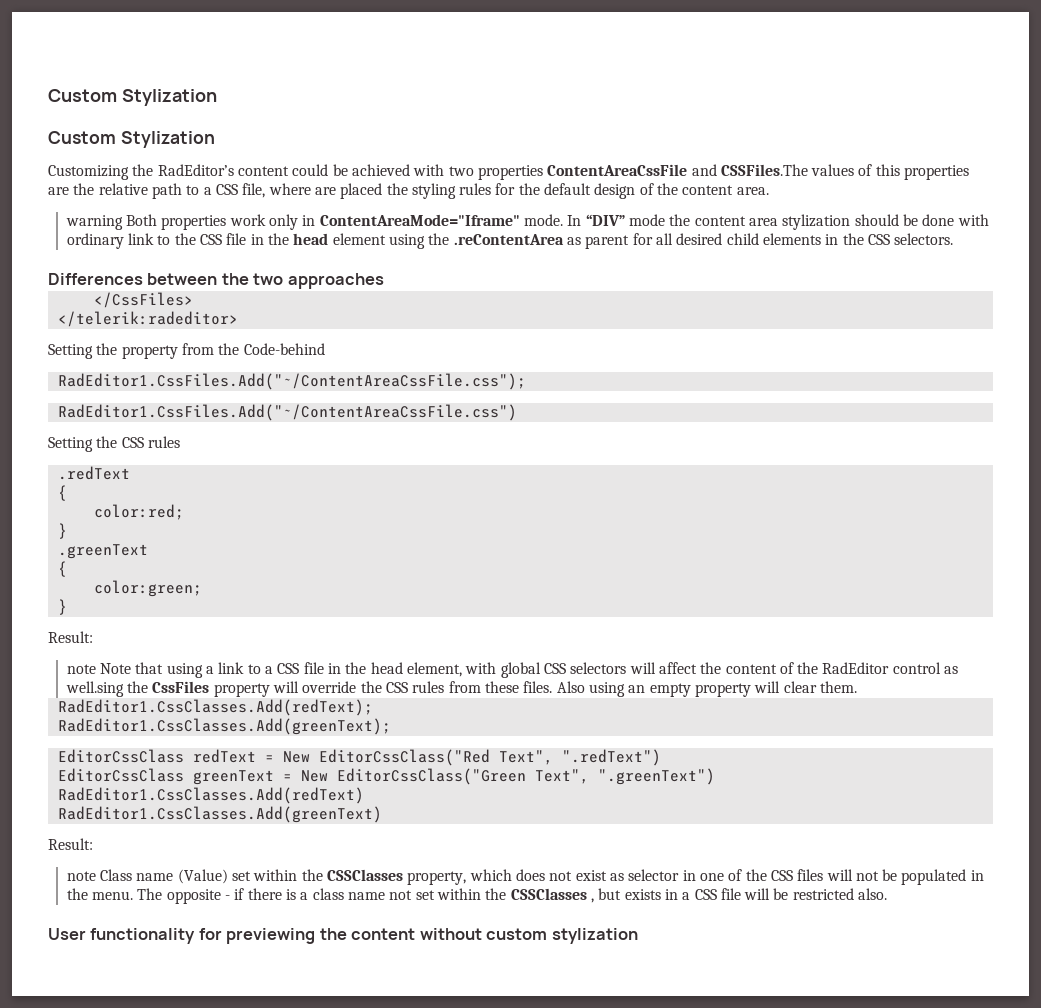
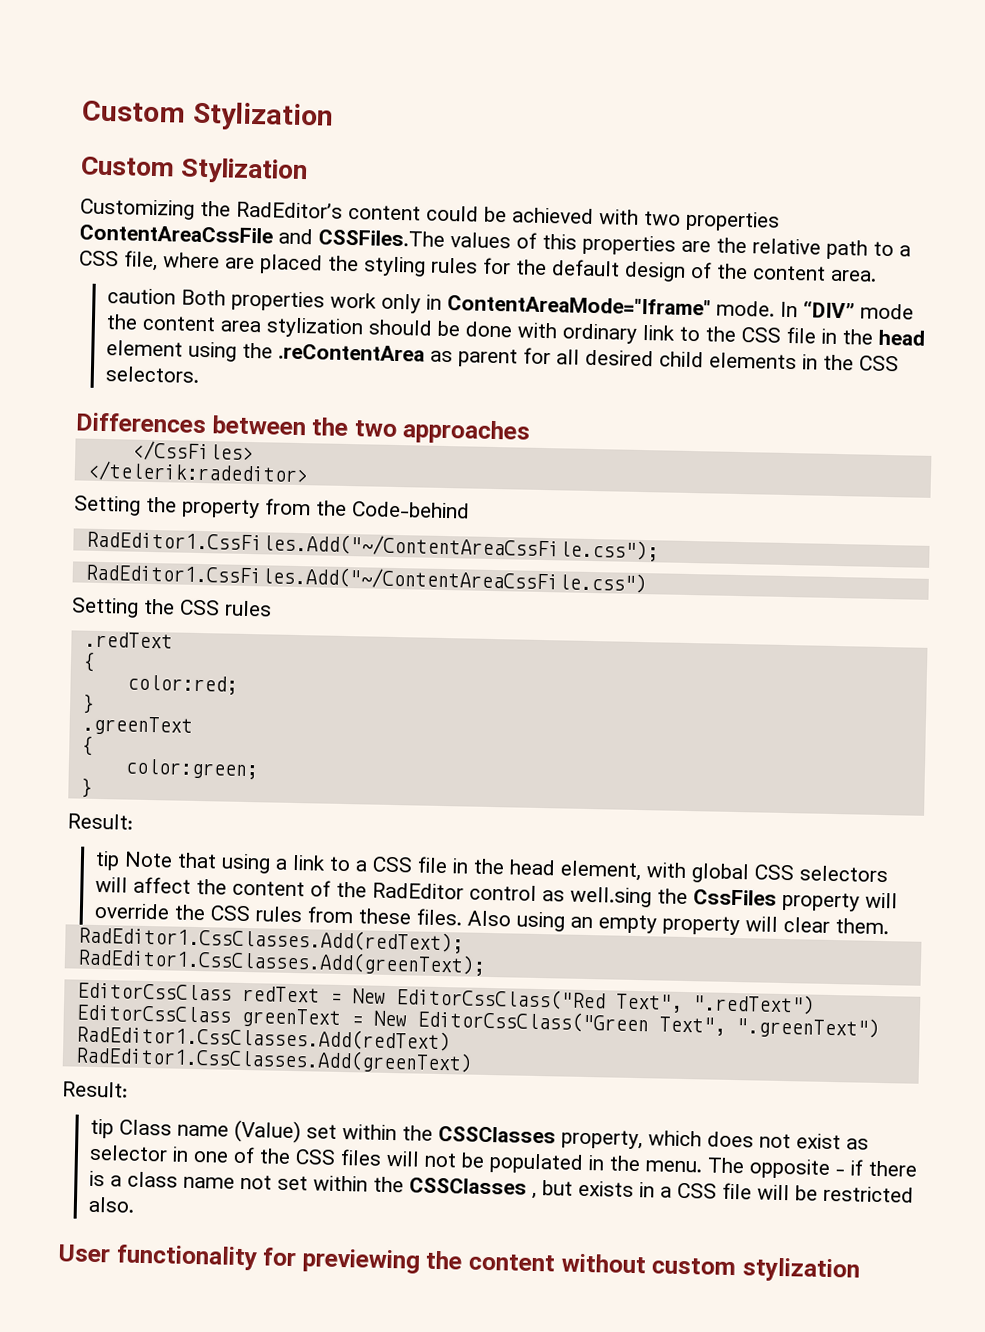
- warning Both properties work only in ContentAreaMode="Iframe" mode.
+ caution Both properties work only in ContentAreaMode="Iframe" mode.
- note Note that using a link to a CSS file in the head element, with global CSS selectors will affect the content of the RadEditor control as well.sing the CssFiles property will override the CSS rules from these files.
+ tip Note that using a link to a CSS file in the head element, with global CSS selectors will affect the content of the RadEditor control as well.sing the CssFiles property will override the CSS rules from these files.
- note Class name (Value) set within the CSSClasses property, which does not exist as selector in one of the CSS files will not be populated in the menu.
+ tip Class name (Value) set within the CSSClasses property, which does not exist as selector in one of the CSS files will not be populated in the menu.

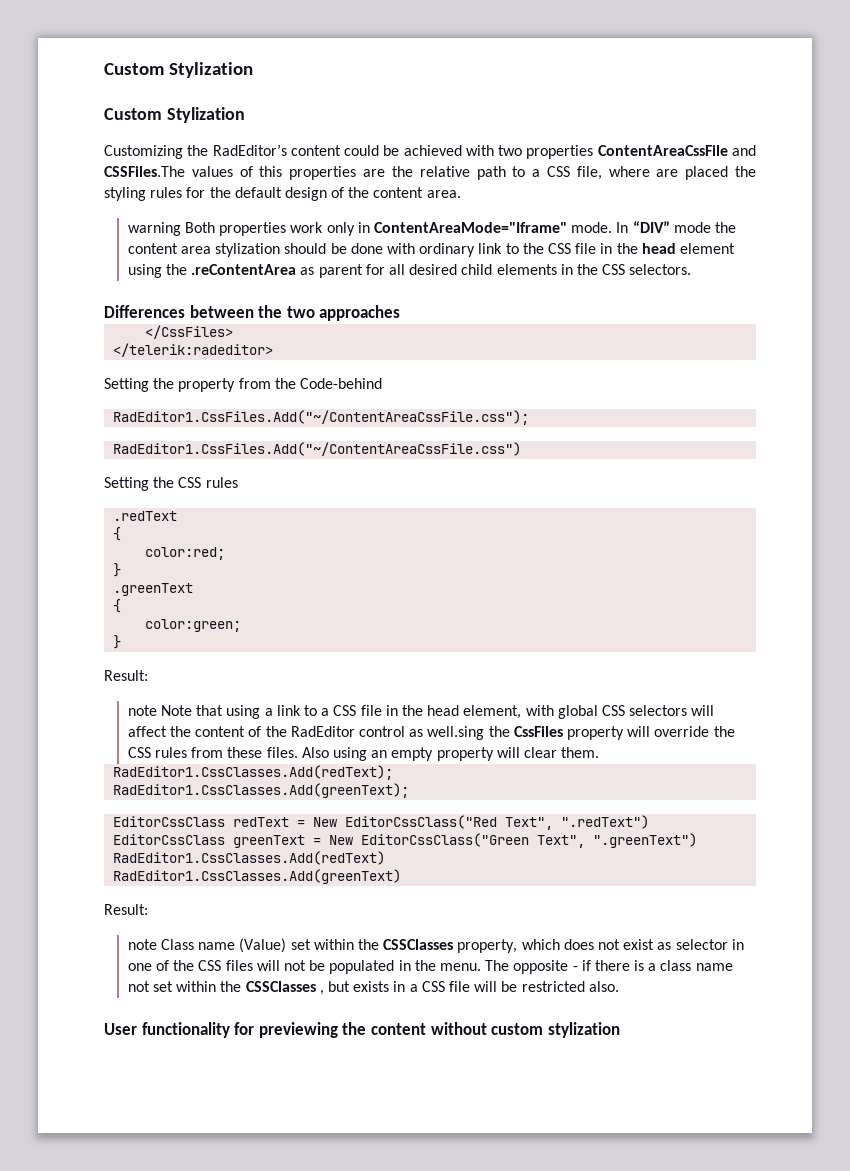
- caution Both properties work only in ContentAreaMode="Iframe" mode.
+ warning Both properties work only in ContentAreaMode="Iframe" mode.
- tip Note that using a link to a CSS file in the head element, with global CSS selectors will affect the content of the RadEditor control as well.sing the CssFiles property will override the CSS rules from these files.
+ note Note that using a link to a CSS file in the head element, with global CSS selectors will affect the content of the RadEditor control as well.sing the CssFiles property will override the CSS rules from these files.
- tip Class name (Value) set within the CSSClasses property, which does not exist as selector in one of the CSS files will not be populated in the menu.
+ note Class name (Value) set within the CSSClasses property, which does not exist as selector in one of the CSS files will not be populated in the menu.

